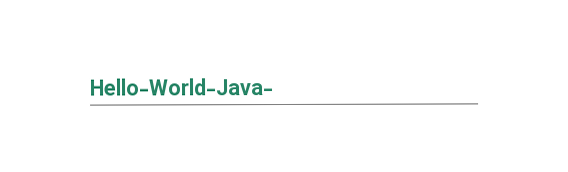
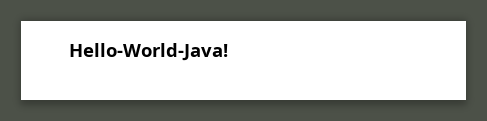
- Hello-World-Java-
+ Hello-World-Java!

